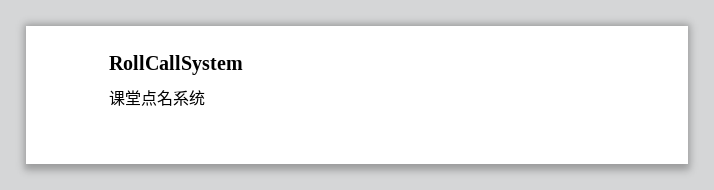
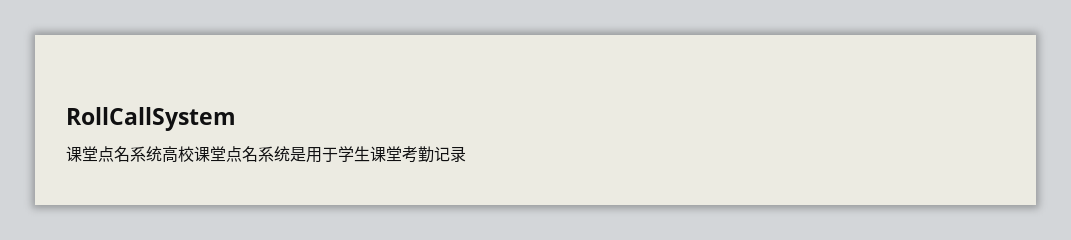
- 课堂点名系统
+ 课堂点名系统高校课堂点名系统是用于学生课堂考勤记录

